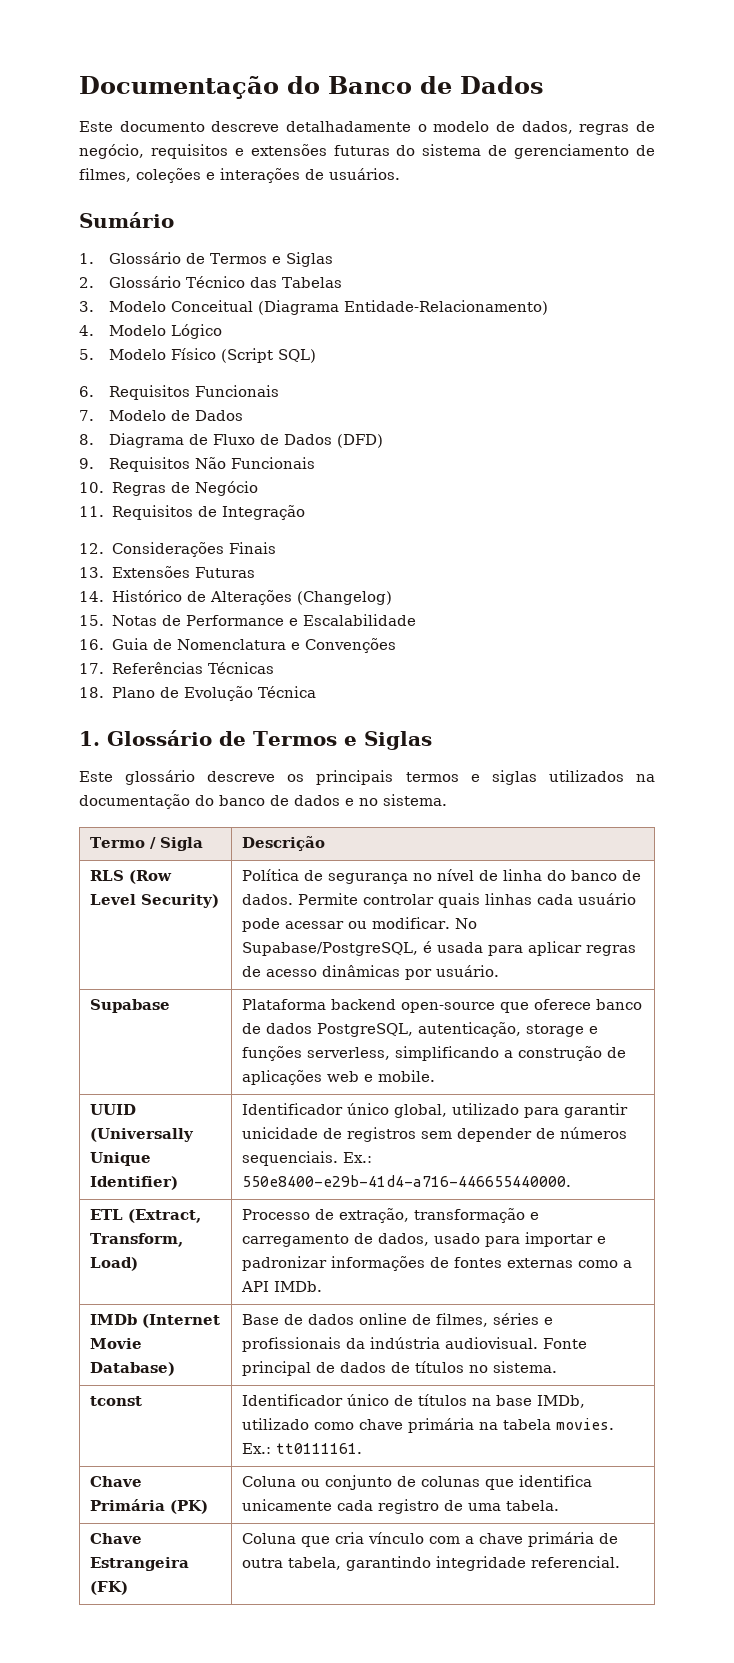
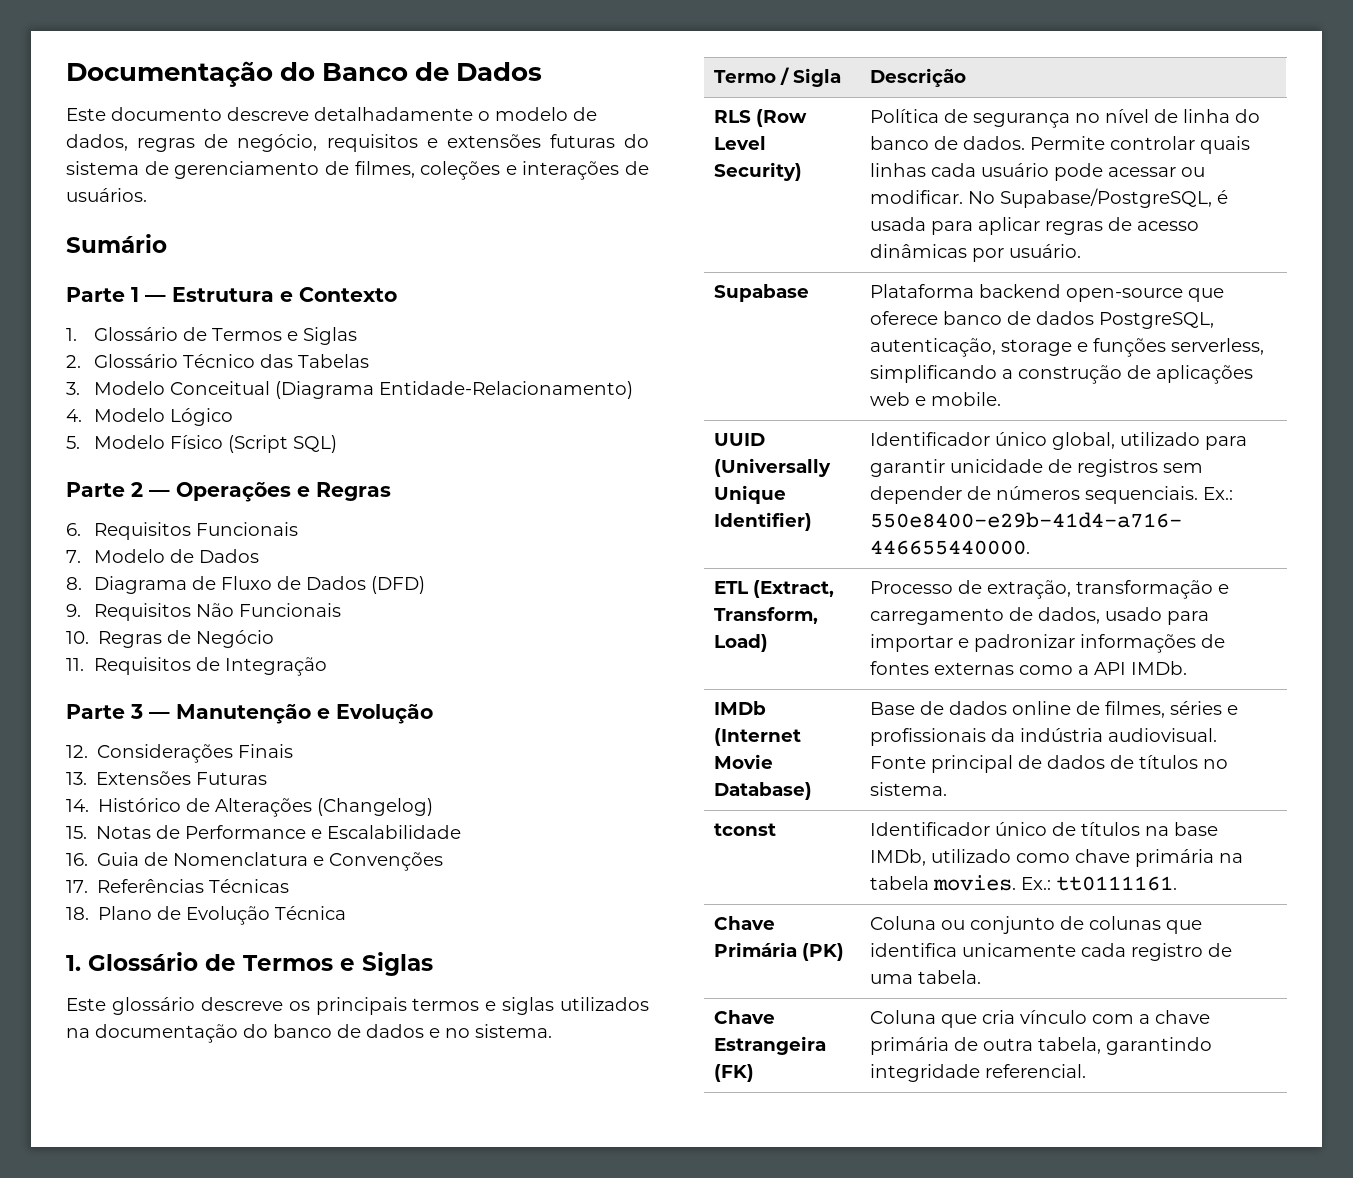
+ Parte 1 — Estrutura e Contexto
+ Parte 2 — Operações e Regras
+ Parte 3 — Manutenção e Evolução

